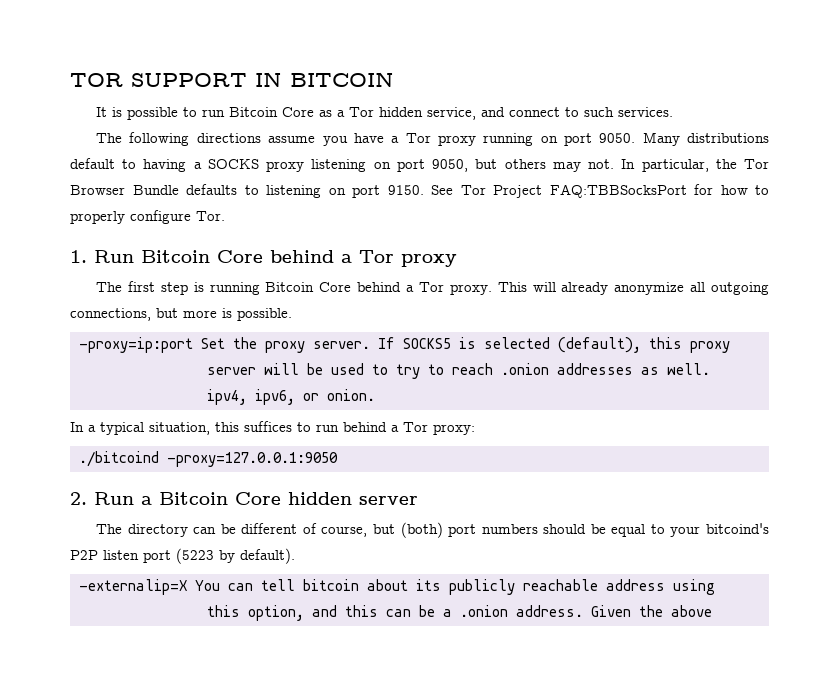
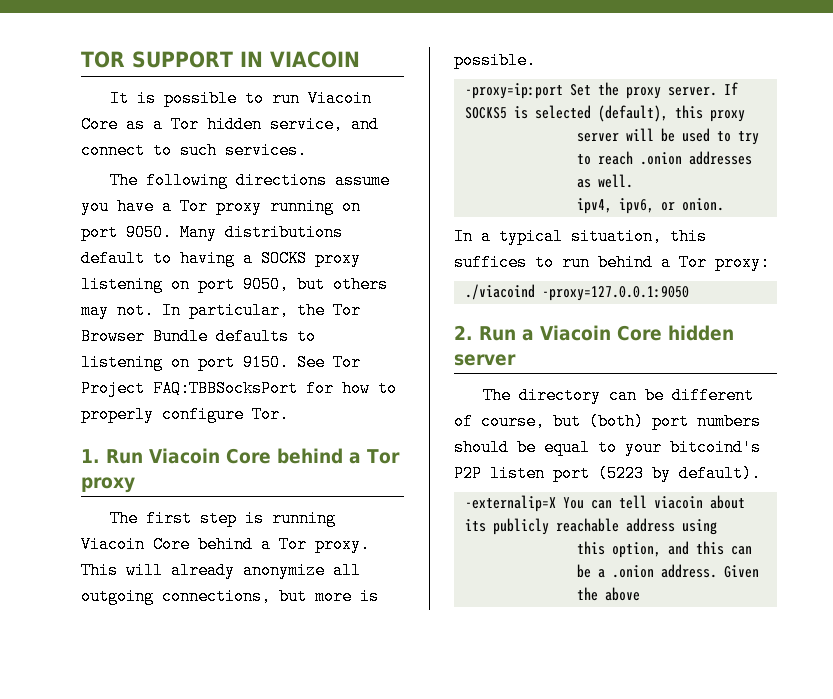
- TOR SUPPORT IN BITCOIN
+ TOR SUPPORT IN VIACOIN
- It is possible to run Bitcoin Core as a Tor hidden service, and connect to such services.
+ It is possible to run Viacoin Core as a Tor hidden service, and connect to such services.
- 1. Run Bitcoin Core behind a Tor proxy
+ 1. Run Viacoin Core behind a Tor proxy
- The first step is running Bitcoin Core behind a Tor proxy.
+ The first step is running Viacoin Core behind a Tor proxy.
- ./bitcoind -proxy=127.0.0.1:9050
+ ./viacoind -proxy=127.0.0.1:9050
- 2. Run a Bitcoin Core hidden server
+ 2. Run a Viacoin Core hidden server
- -externalip=X You can tell bitcoin about its publicly reachable address using
+ -externalip=X You can tell viacoin about its publicly reachable address using

